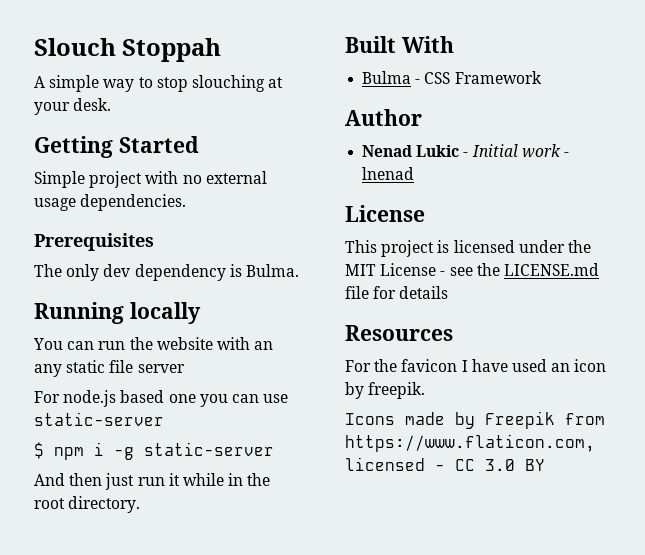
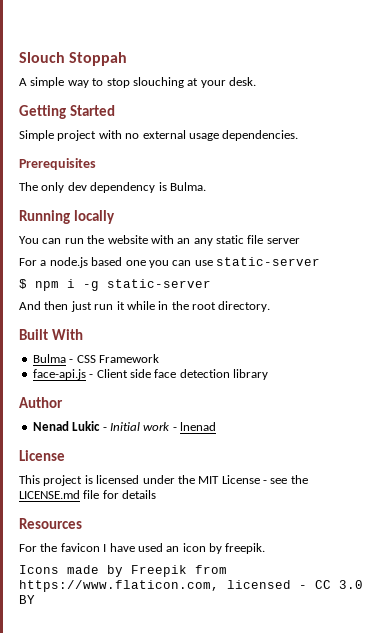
- For node.js based one you can use static-server
+ For a node.js based one you can use static-server
+ face-api.js - Client side face detection library

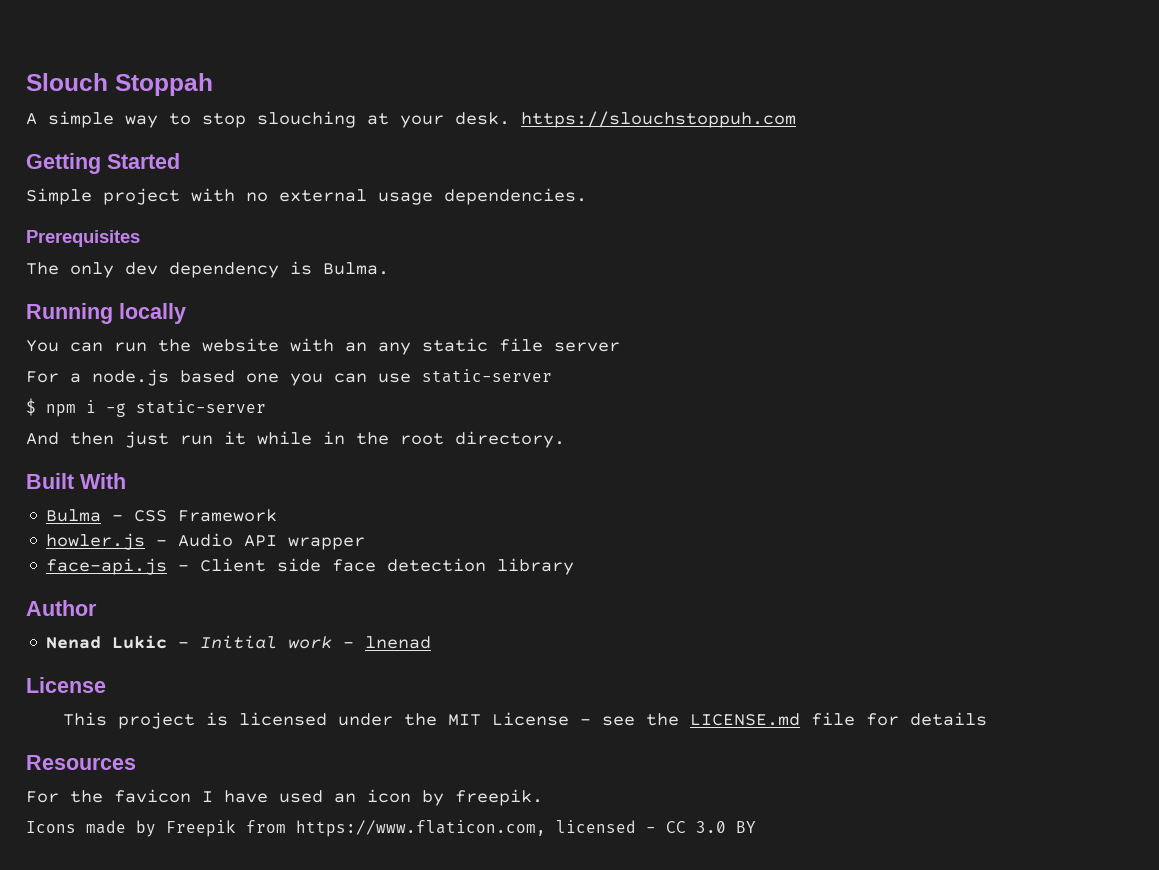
- A simple way to stop slouching at your desk.
+ A simple way to stop slouching at your desk. https://slouchstoppuh.com
+ howler.js - Audio API wrapper

